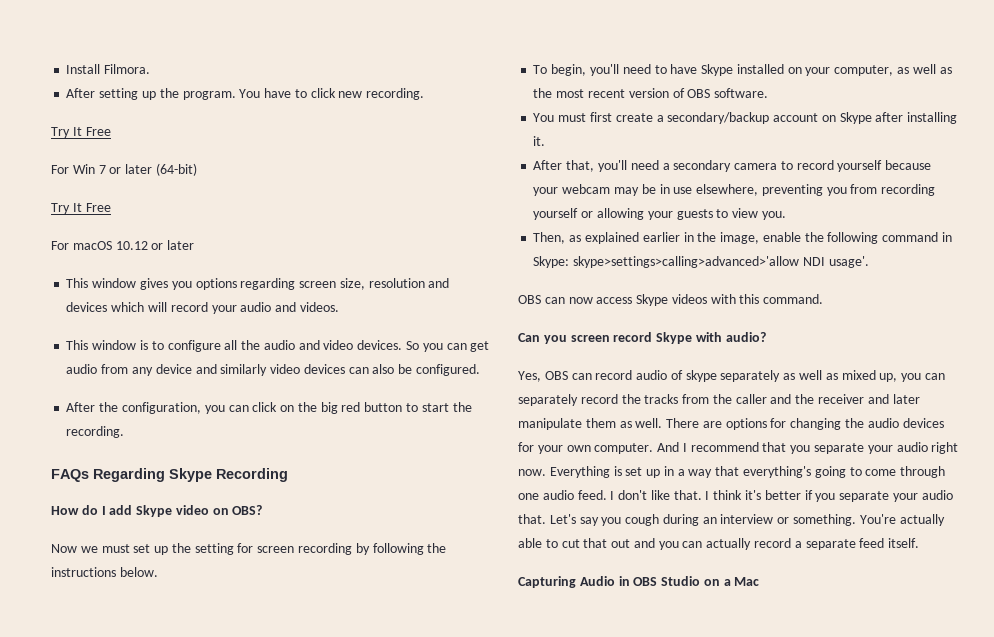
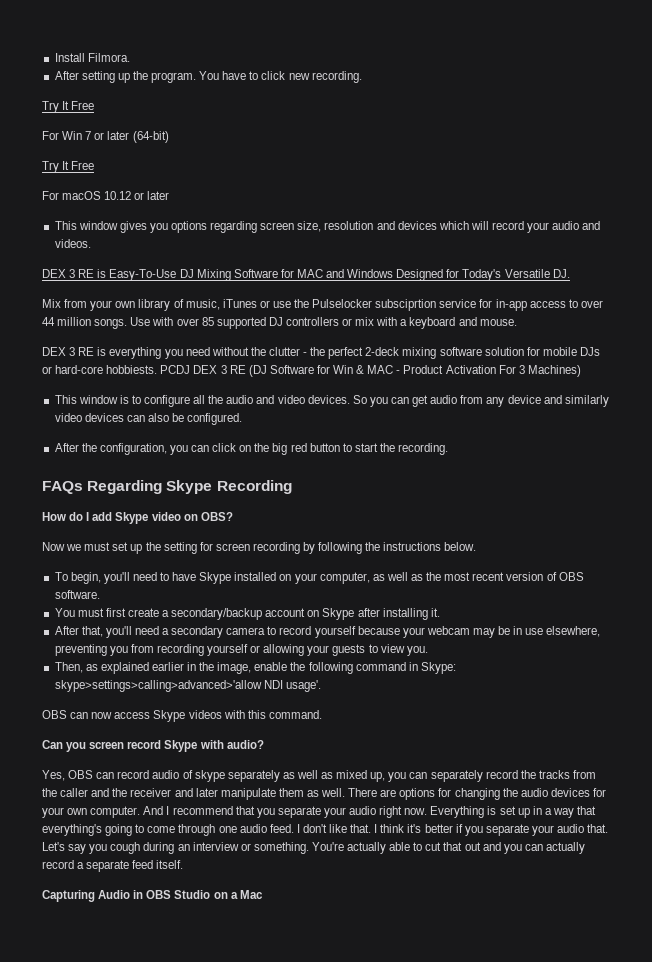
+ DEX 3 RE is Easy-To-Use DJ Mixing Software for MAC and Windows Designed for Today's Versatile DJ.
+ Mix from your own library of music, iTunes or use the Pulselocker subsciprtion service for in-app access to over 44 million songs. Use with over 85 supported DJ controllers or mix with a keyboard and mouse.
+ DEX 3 RE is everything you need without the clutter - the perfect 2-deck mixing software solution for mobile DJs or hard-core hobbiests. PCDJ DEX 3 RE (DJ Software for Win & MAC - Product Activation For 3 Machines)

